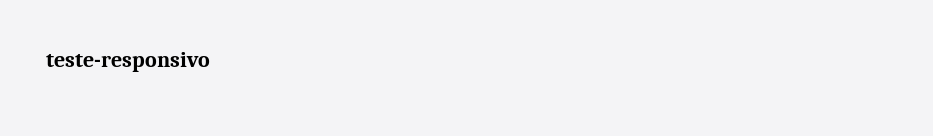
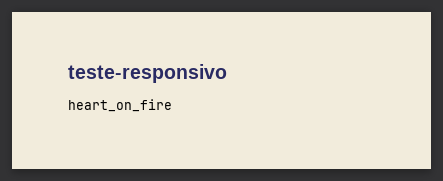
+ heart_on_fire

